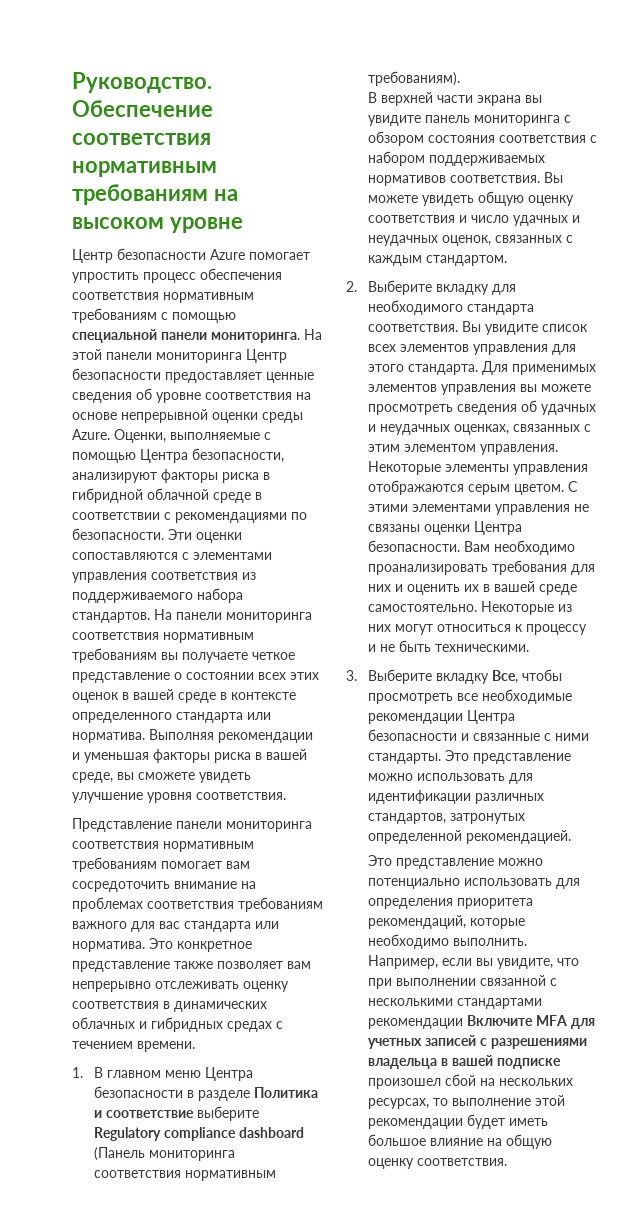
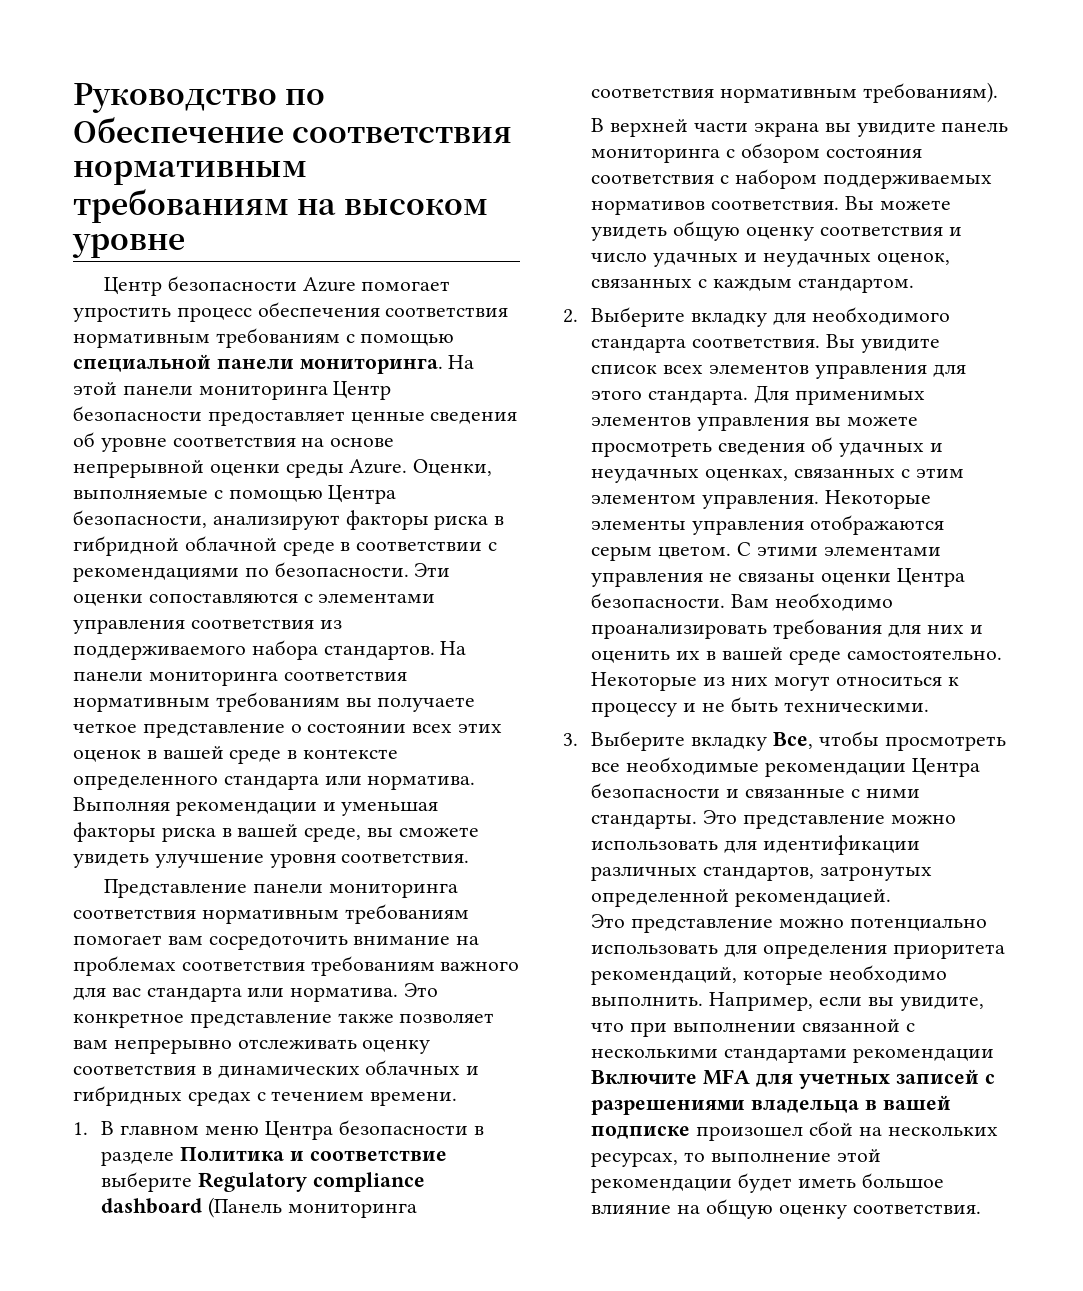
- Руководство. Обеспечение соответствия нормативным требованиям на высоком уровне
+ Руководство по Обеспечение соответствия нормативным требованиям на высоком уровне

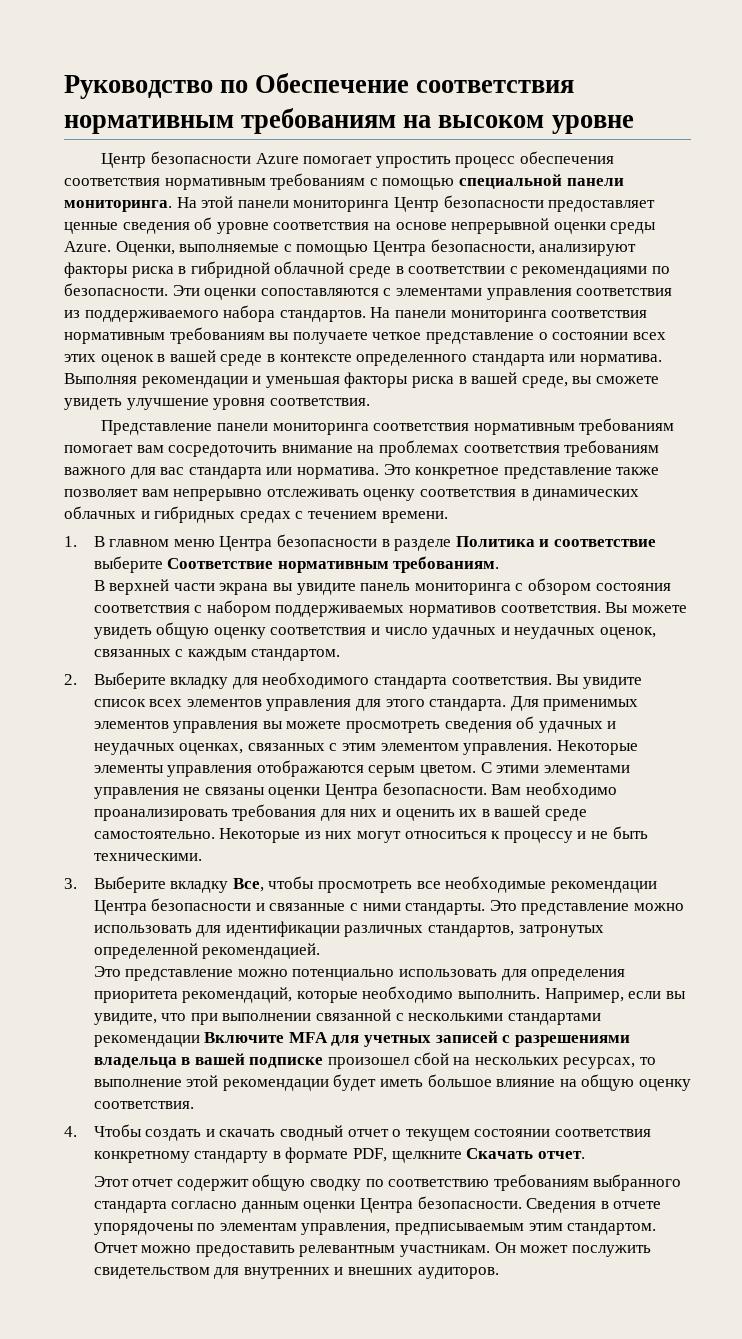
- 1. В главном меню Центра безопасности в разделе Политика и соответствие выберите Regulatory compliance dashboard (Панель мониторинга соответствия нормативным требованиям).
+ 1. В главном меню Центра безопасности в разделе Политика и соответствие выберите Соответствие нормативным требованиям.
+ 4. Чтобы создать и скачать сводный отчет о текущем состоянии соответствия конкретному стандарту в формате PDF, щелкните Скачать отчет.
+ Этот отчет содержит общую сводку по соответствию требованиям выбранного стандарта согласно данным оценки Центра безопасности. Сведения в отчете упорядочены по элементам управления, предписываемым этим стандартом. Отчет можно предоставить релевантным участникам. Он может послужить свидетельством для внутренних и внешних аудиторов.

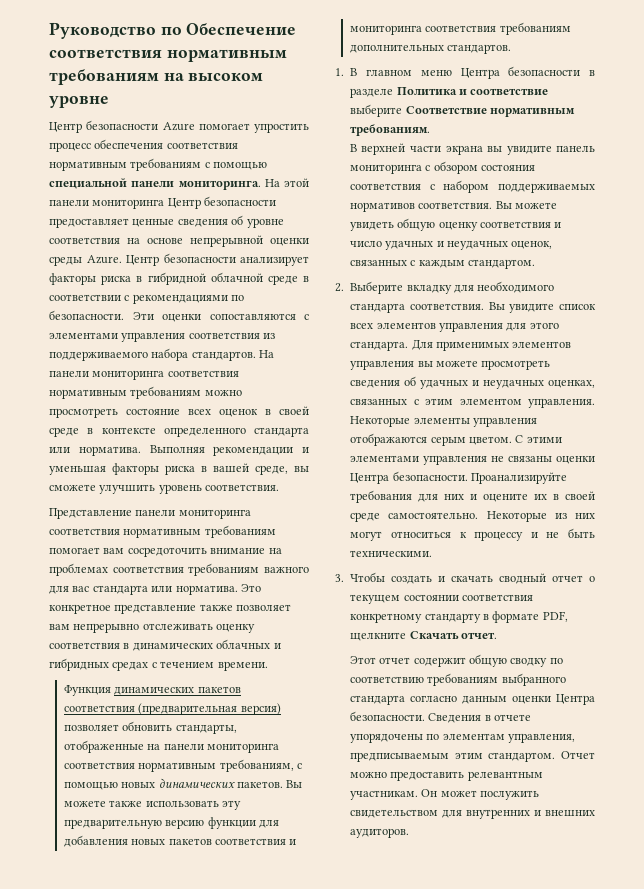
- Оценки, выполняемые с помощью Центра безопасности, анализируют факторы риска в гибридной облачной среде в соответствии с рекомендациями по безопасности.
+ Центр безопасности анализирует факторы риска в гибридной облачной среде в соответствии с рекомендациями по безопасности.
- На панели мониторинга соответствия нормативным требованиям вы получаете четкое представление о состоянии всех этих оценок в вашей среде в контексте определенного стандарта или норматива.
+ На панели мониторинга соответствия нормативным требованиям можно просмотреть состояние всех оценок в своей среде в контексте определенного стандарта или норматива.
- Выполняя рекомендации и уменьшая факторы риска в вашей среде, вы сможете увидеть улучшение уровня соответствия.
+ Выполняя рекомендации и уменьшая факторы риска в вашей среде, вы сможете улучшить уровень соответствия.
+ Функция динамических пакетов соответствия (предварительная версия) позволяет обновить стандарты, отображенные на панели мониторинга соответствия нормативным требованиям, с помощью новых динамических пакетов. Вы можете также использовать эту предварительную версию функции для добавления новых пакетов соответствия и мониторинга соответствия требованиям дополнительных стандартов.
- Вам необходимо проанализировать требования для них и оценить их в вашей среде самостоятельно.
+ Проанализируйте требования для них и оцените их в своей среде самостоятельно.
- 3. Выберите вкладку Все, чтобы просмотреть все необходимые рекомендации Центра безопасности и связанные с ними стандарты. Это представление можно использовать для идентификации различных стандартов, затронутых определенной рекомендацией.
- Это представление можно потенциально использовать для определения приоритета рекомендаций, которые необходимо выполнить. Например, если вы увидите, что при выполнении связанной с несколькими стандартами рекомендации Включите MFA для учетных записей с разрешениями владельца в вашей подписке произошел сбой на нескольких ресурсах, то выполнение этой рекомендации будет иметь большое влияние на общую оценку соответствия.
- 4. Чтобы создать и скачать сводный отчет о текущем состоянии соответствия конкретному стандарту в формате PDF, щелкните Скачать отчет.
+ 3. Чтобы создать и скачать сводный отчет о текущем состоянии соответствия конкретному стандарту в формате PDF, щелкните Скачать отчет.

